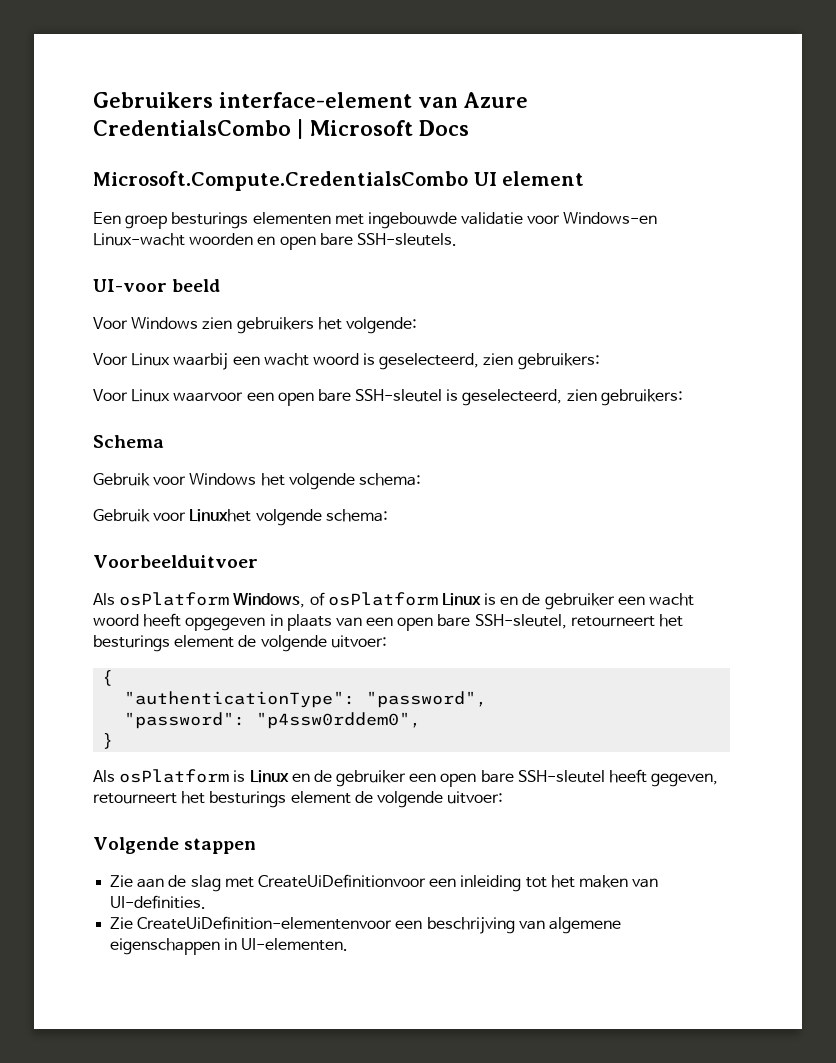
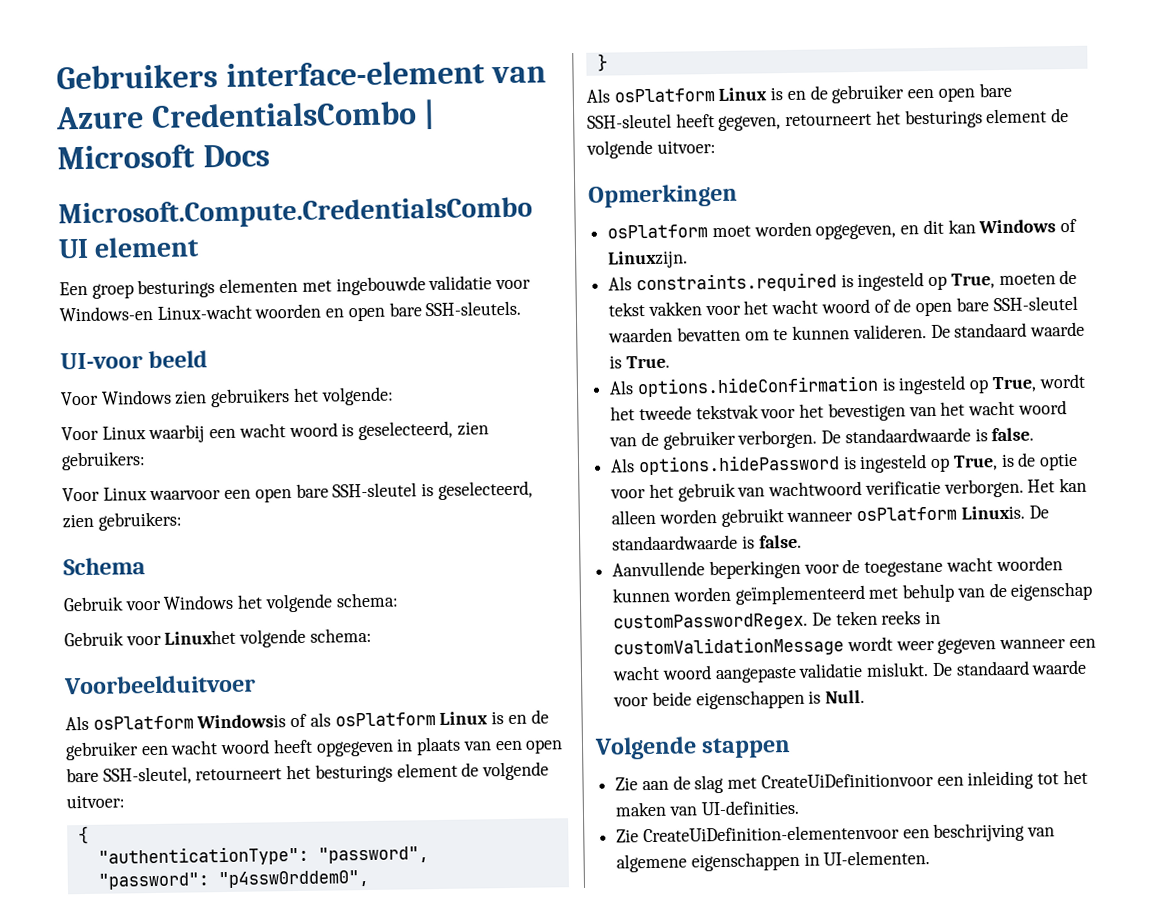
- Als osPlatform Windows, of osPlatform Linux is en de gebruiker een wacht woord heeft opgegeven in plaats van een open bare SSH-sleutel, retourneert het besturings element de volgende uitvoer:
+ Als osPlatform Windowsis of als osPlatform Linux is en de gebruiker een wacht woord heeft opgegeven in plaats van een open bare SSH-sleutel, retourneert het besturings element de volgende uitvoer:
- Als osPlatform is Linux en de gebruiker een open bare SSH-sleutel heeft gegeven, retourneert het besturings element de volgende uitvoer:
+ Als osPlatform Linux is en de gebruiker een open bare SSH-sleutel heeft gegeven, retourneert het besturings element de volgende uitvoer:
+ Opmerkingen
+ osPlatform moet worden opgegeven, en dit kan Windows of Linuxzijn.
+ Als constraints.required is ingesteld op True, moeten de tekst vakken voor het wacht woord of de open bare SSH-sleutel waarden bevatten om te kunnen valideren. De standaard waarde is True.
+ Als options.hideConfirmation is ingesteld op True, wordt het tweede tekstvak voor het bevestigen van het wacht woord van de gebruiker verborgen. De standaardwaarde is false.
+ Als options.hidePassword is ingesteld op True, is de optie voor het gebruik van wachtwoord verificatie verborgen. Het kan alleen worden gebruikt wanneer osPlatform Linuxis. De standaardwaarde is false.
+ Aanvullende beperkingen voor de toegestane wacht woorden kunnen worden geïmplementeerd met behulp van de eigenschap customPasswordRegex. De teken reeks in customValidationMessage wordt weer gegeven wanneer een wacht woord aangepaste validatie mislukt. De standaard waarde voor beide eigenschappen is Null.

